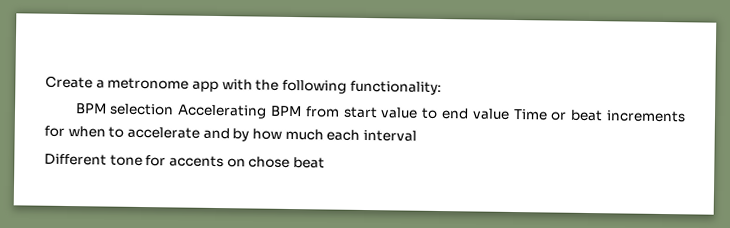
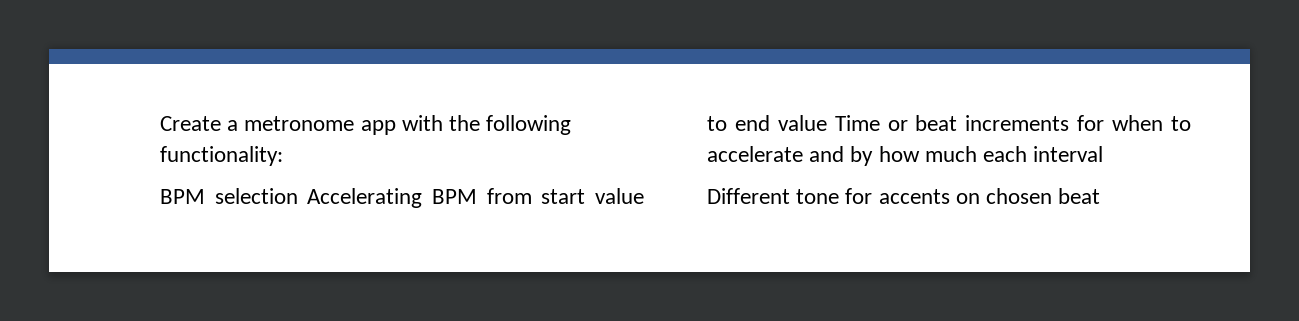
- Different tone for accents on chose beat
+ Different tone for accents on chosen beat

